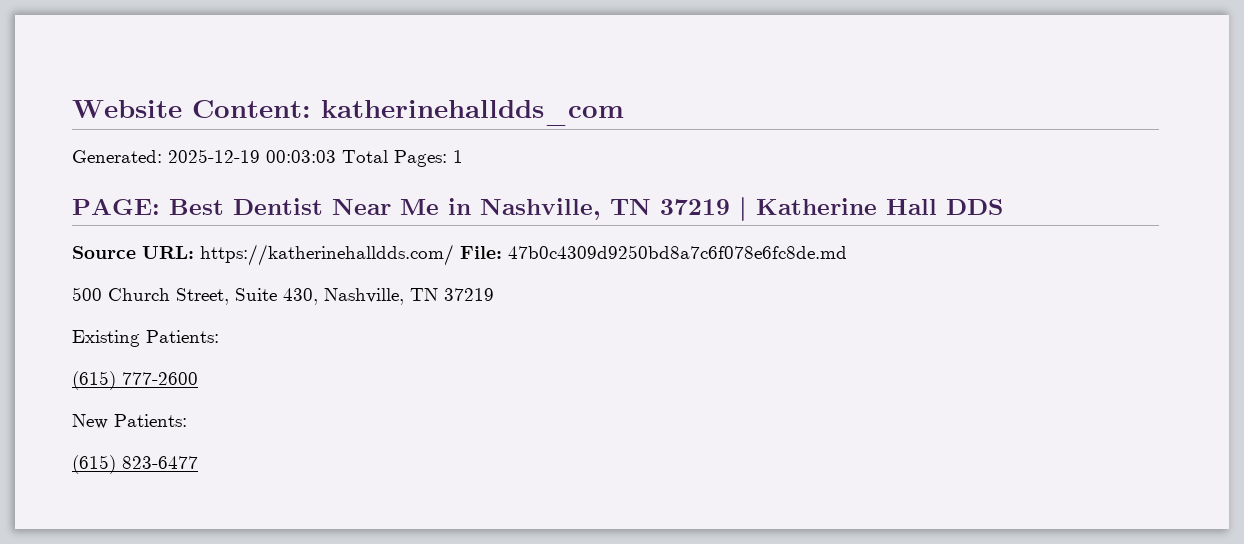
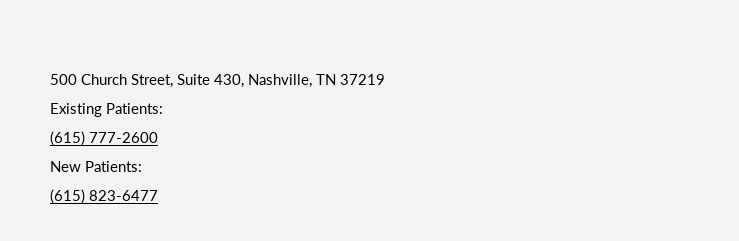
- Website Content: katherinehalldds_com
- Generated: 2025-12-19 00:03:03 Total Pages: 1
- PAGE: Best Dentist Near Me in Nashville, TN 37219 | Katherine Hall DDS
- Source URL: https://katherinehalldds.com/ File: 47b0c4309d9250bd8a7c6f078e6fc8de.md

